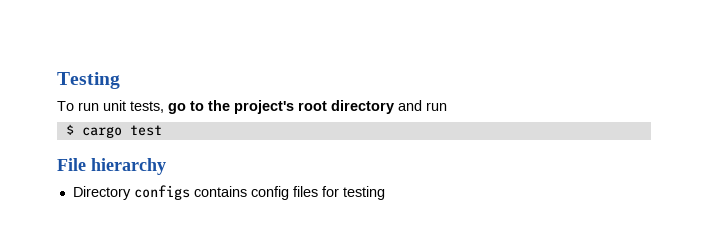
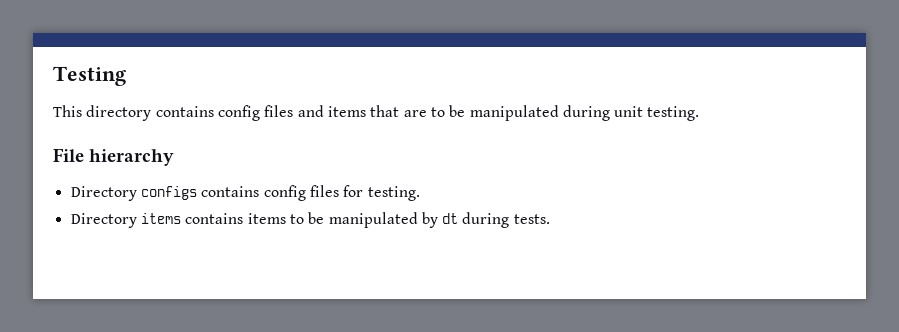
- To run unit tests, go to the project's root directory and run
- $ cargo test
+ This directory contains config files and items that are to be manipulated during unit testing.
- Directory configs contains config files for testing
+ Directory configs contains config files for testing.
+ Directory items contains items to be manipulated by dt during tests.

